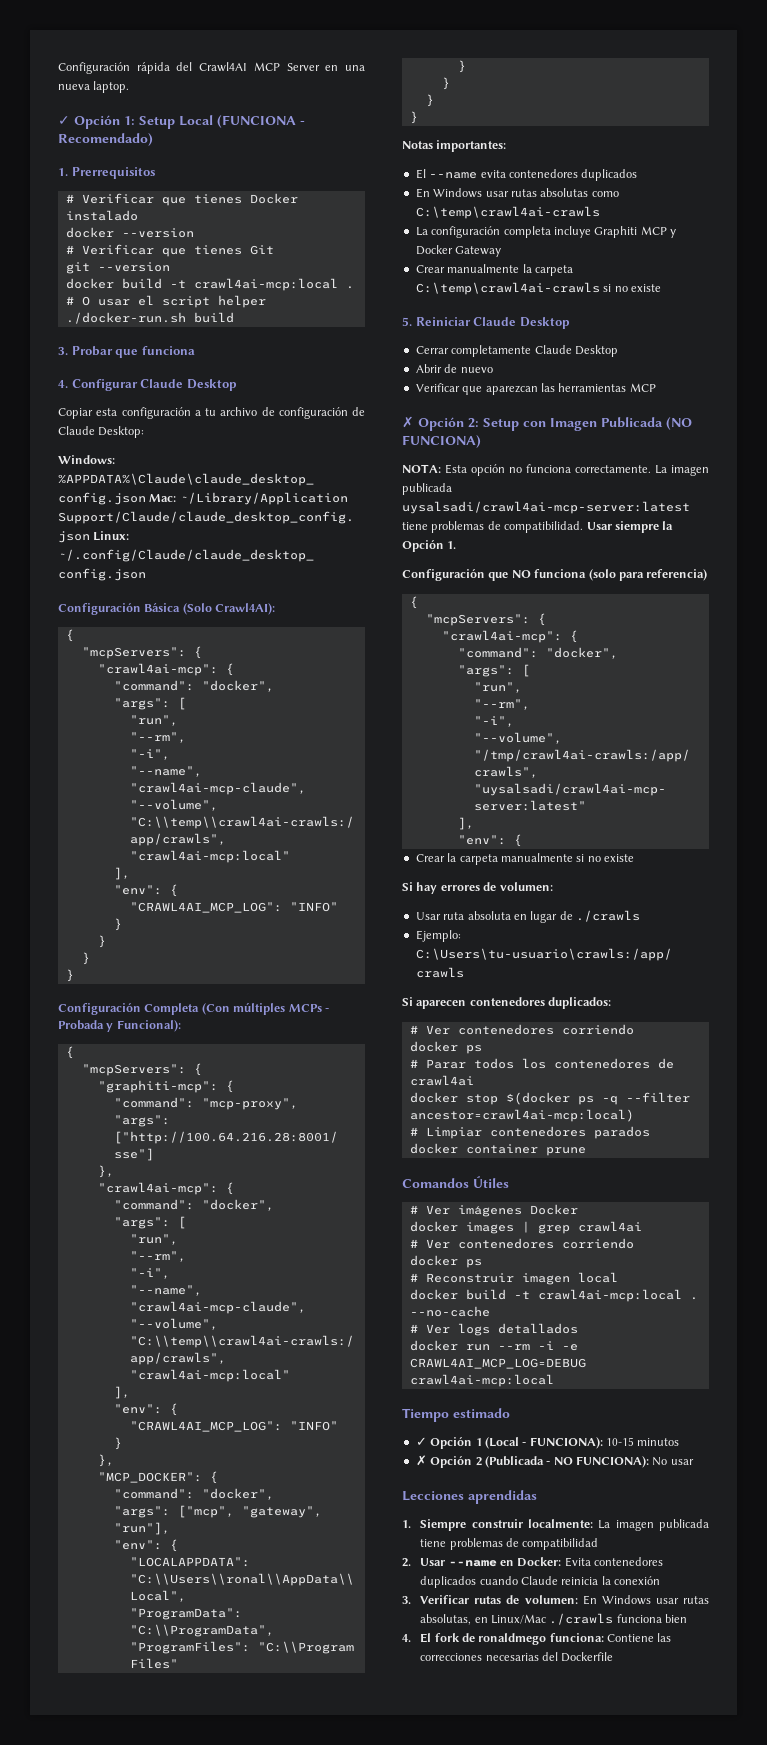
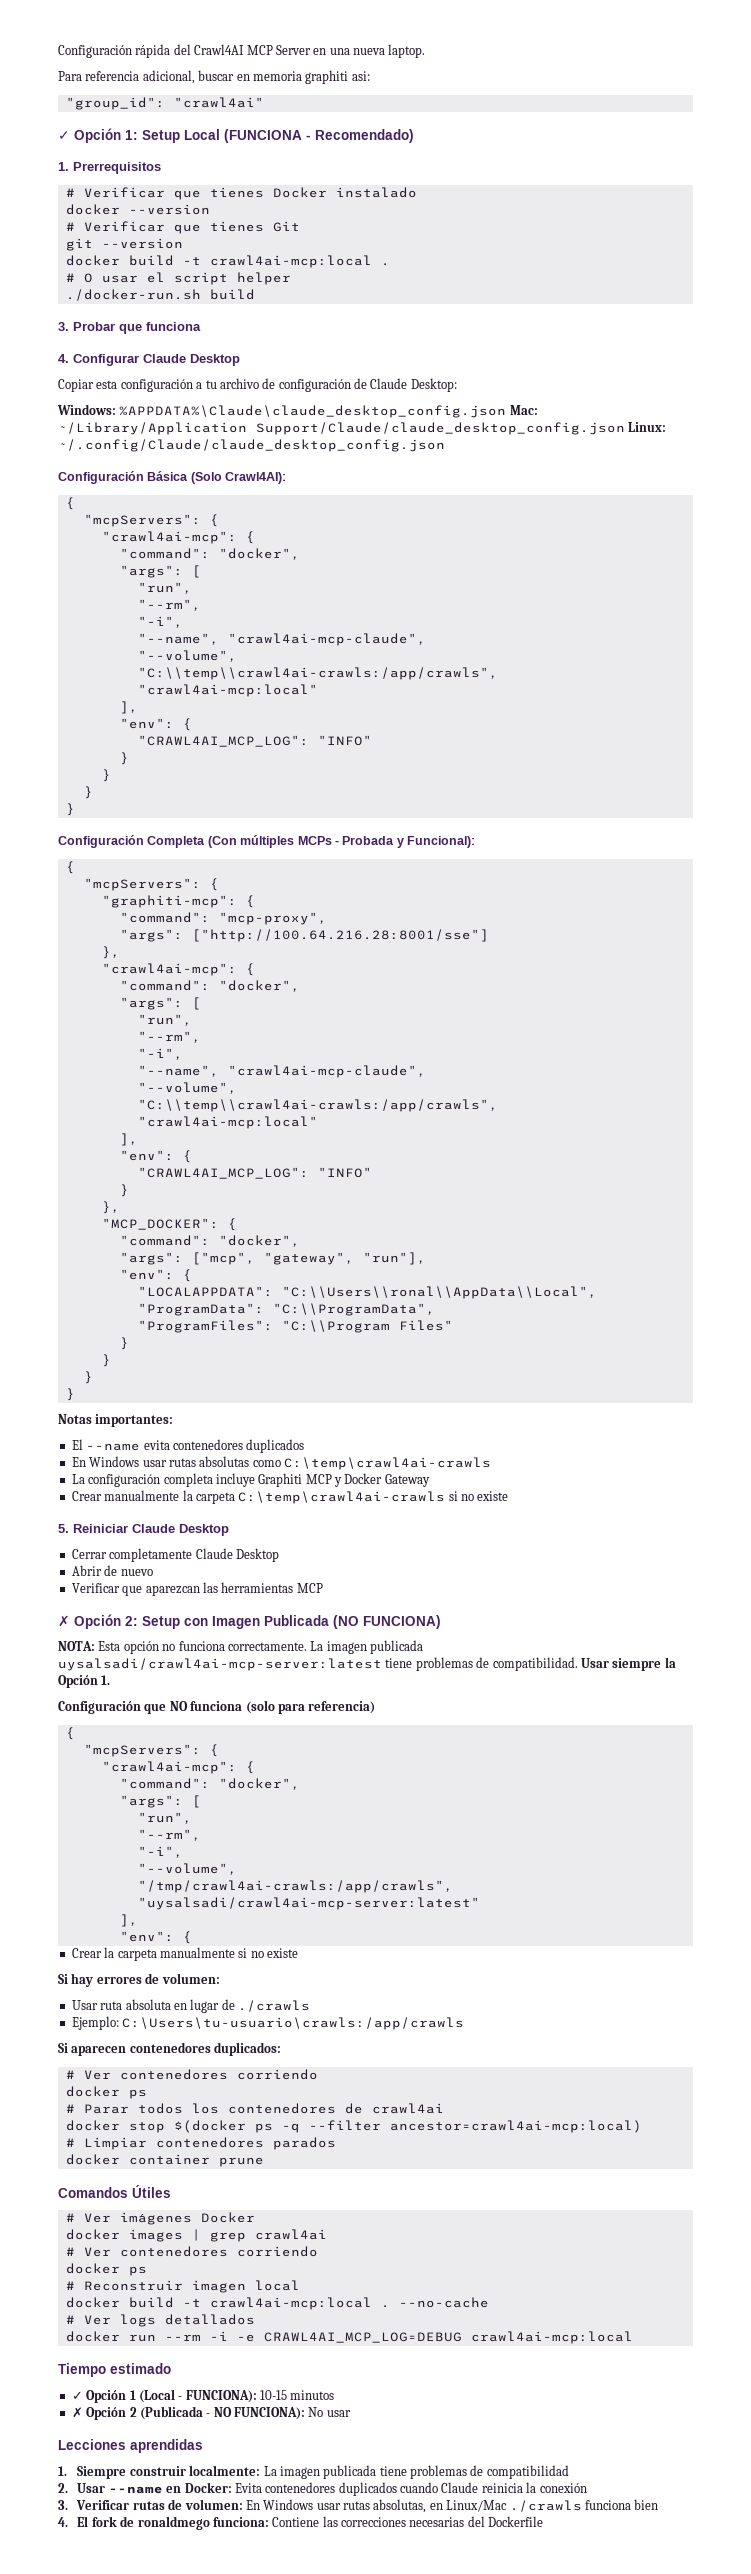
+ Para referencia adicional, buscar en memoria graphiti asi:
+ "group_id": "crawl4ai"

